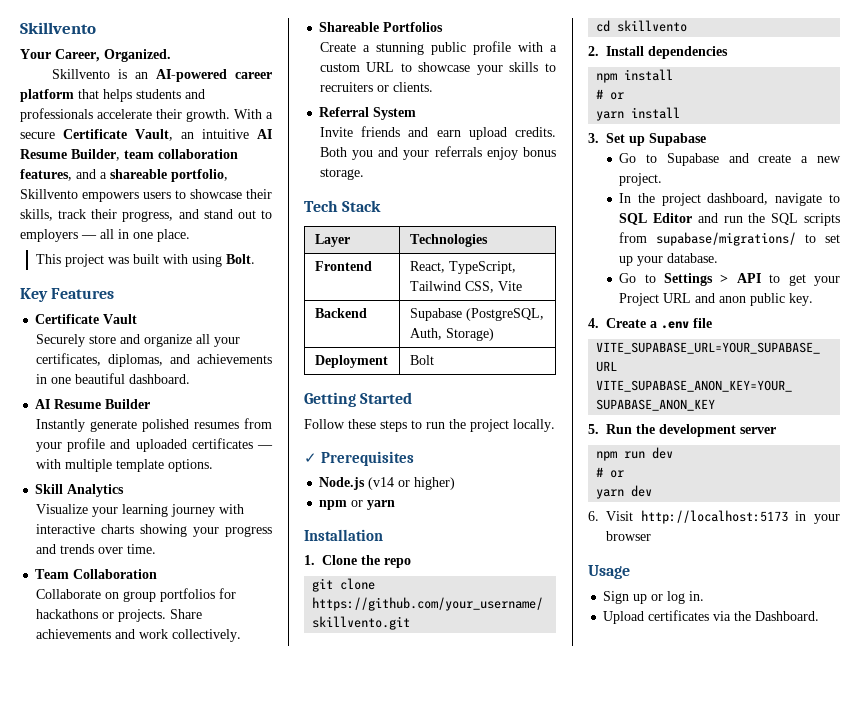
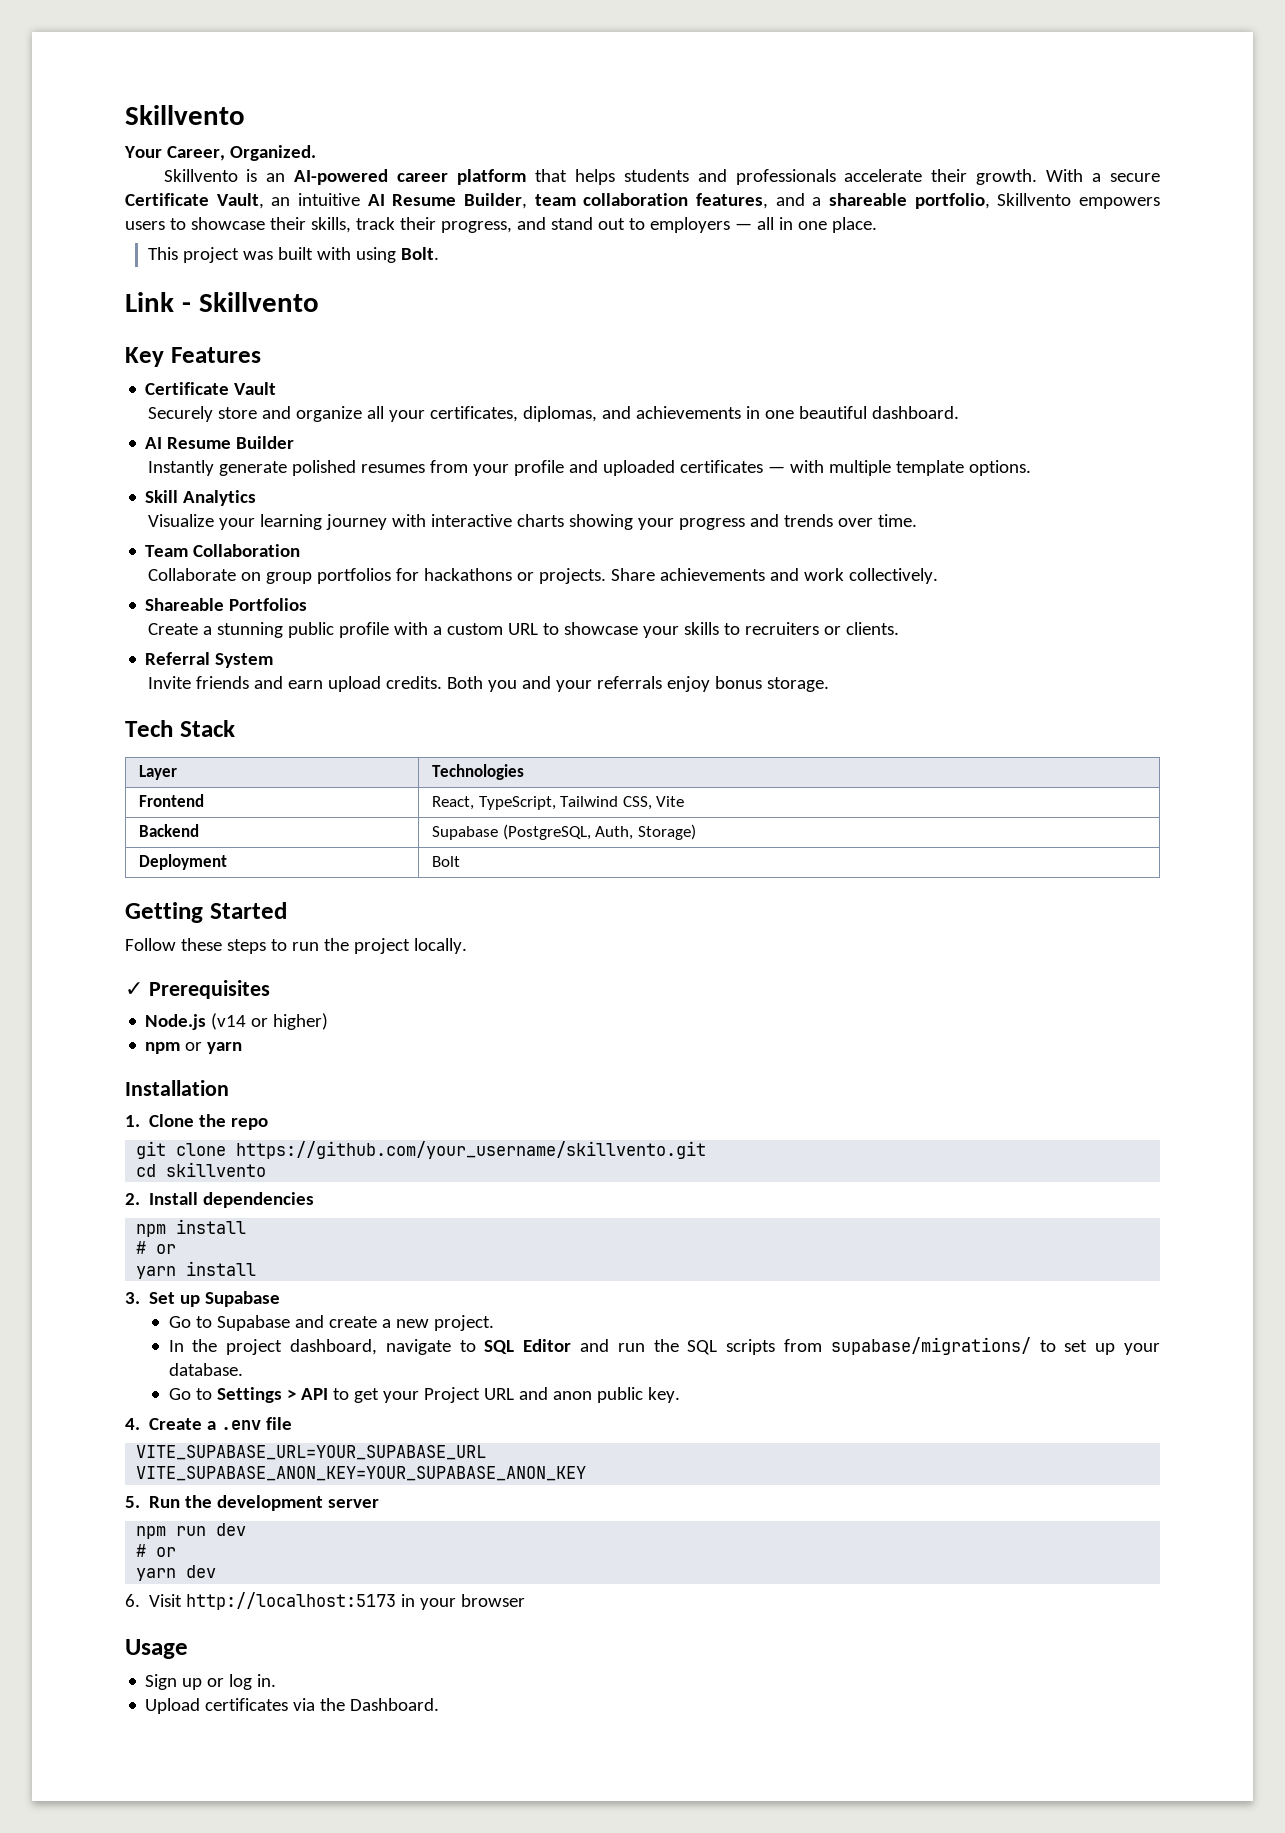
+ Link - Skillvento

